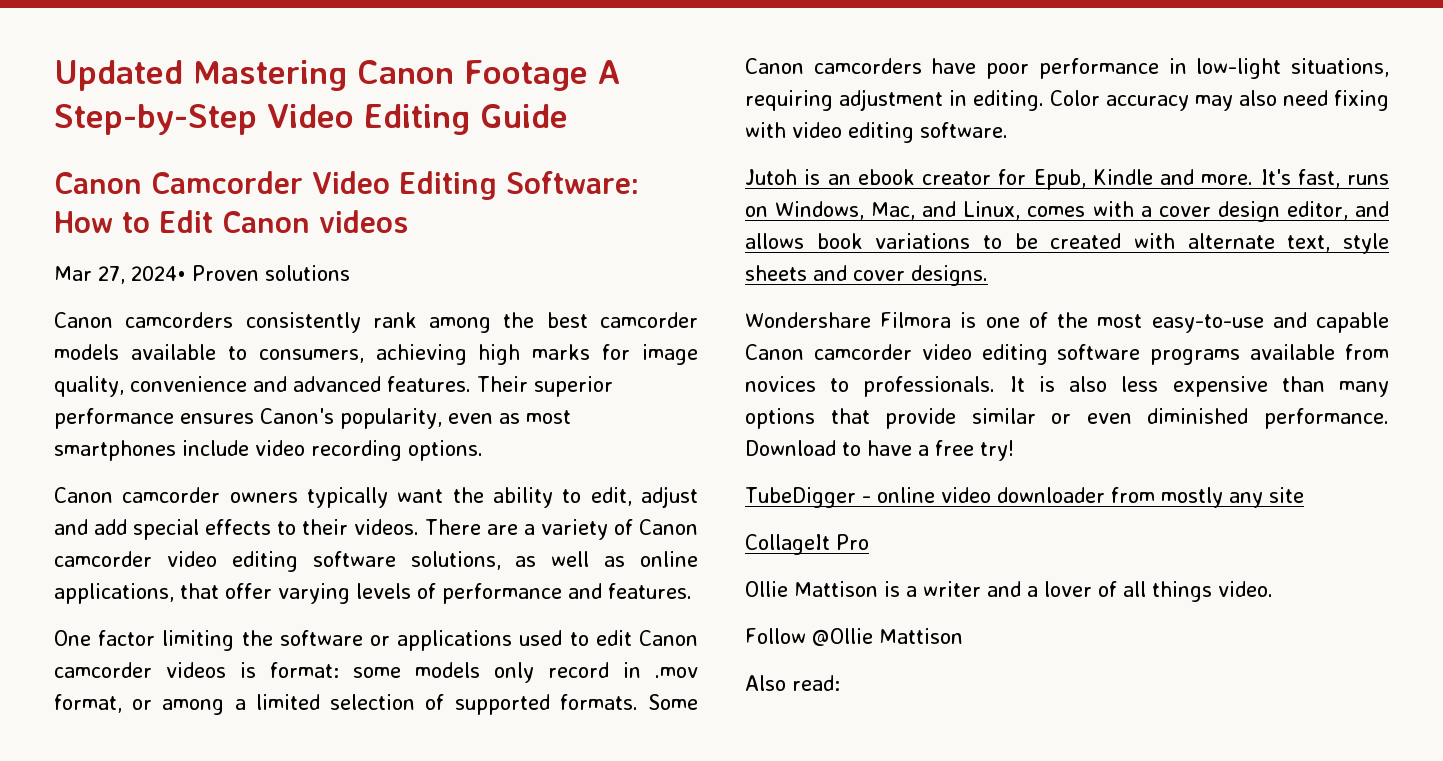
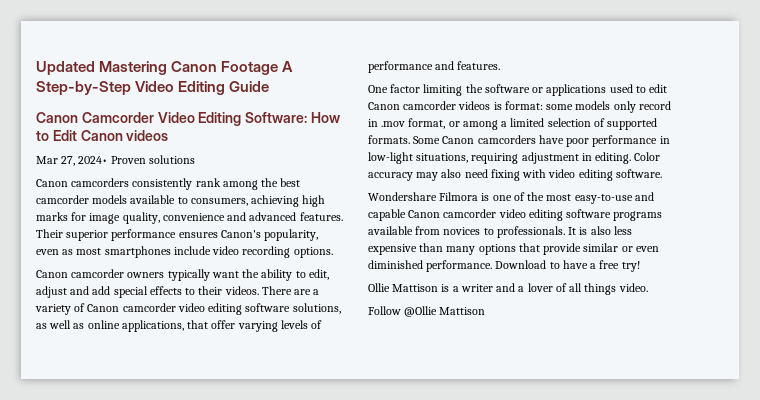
- Jutoh is an ebook creator for Epub, Kindle and more. It's fast, runs on Windows, Mac, and Linux, comes with a cover design editor, and allows book variations to be created with alternate text, style sheets and cover designs.
- TubeDigger - online video downloader from mostly any site
- CollageIt Pro
- Also read:

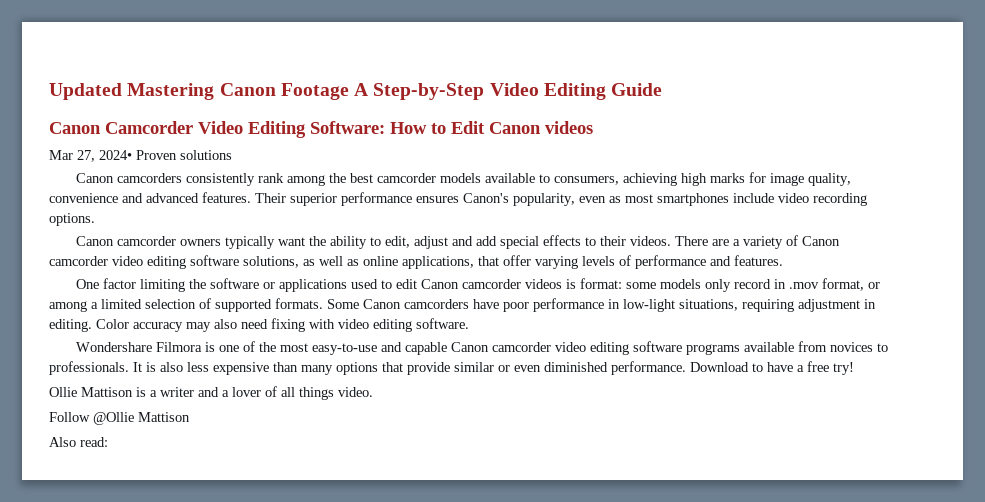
+ Also read:

